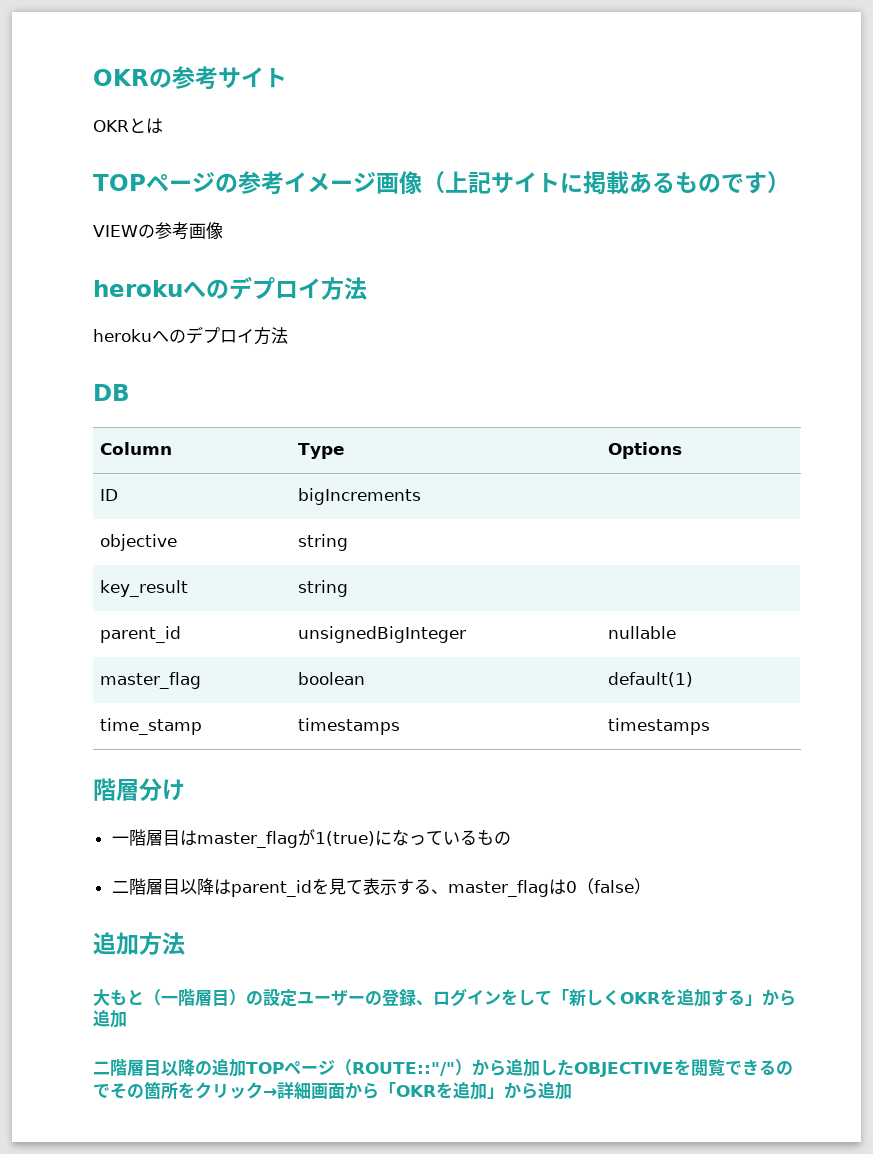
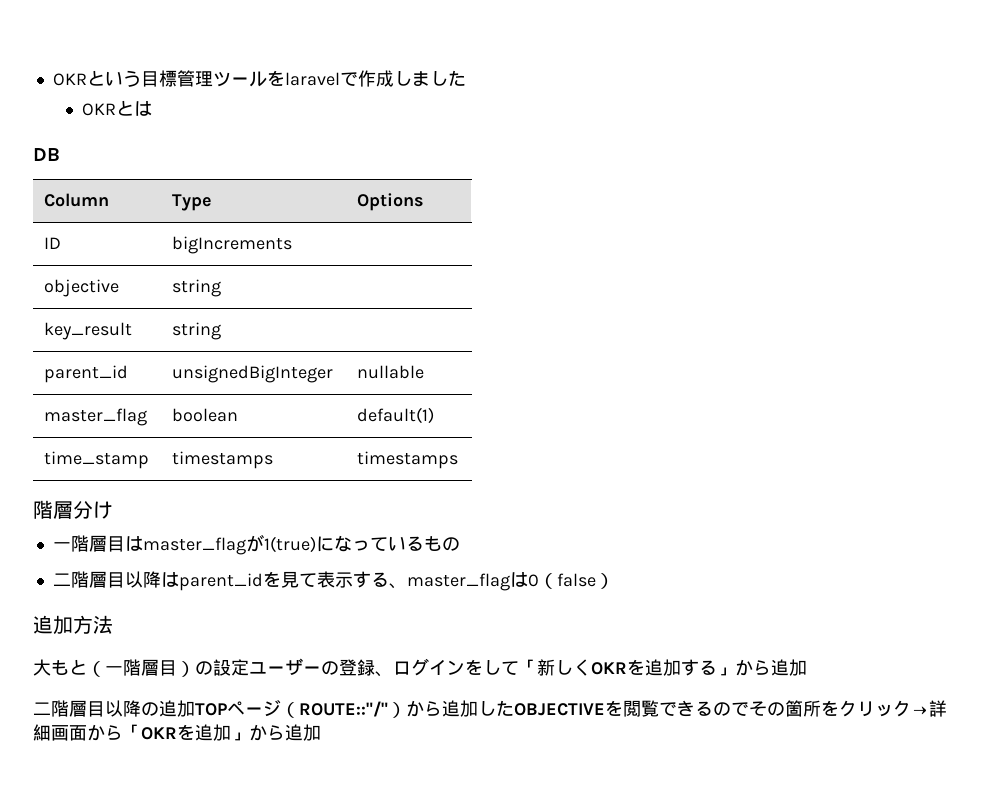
- OKRの参考サイト
+ OKRという目標管理ツールをlaravelで作成しました
  OKRとは
- TOPページの参考イメージ画像（上記サイトに掲載あるものです）
- VIEWの参考画像
- herokuへのデプロイ方法
- herokuへのデプロイ方法

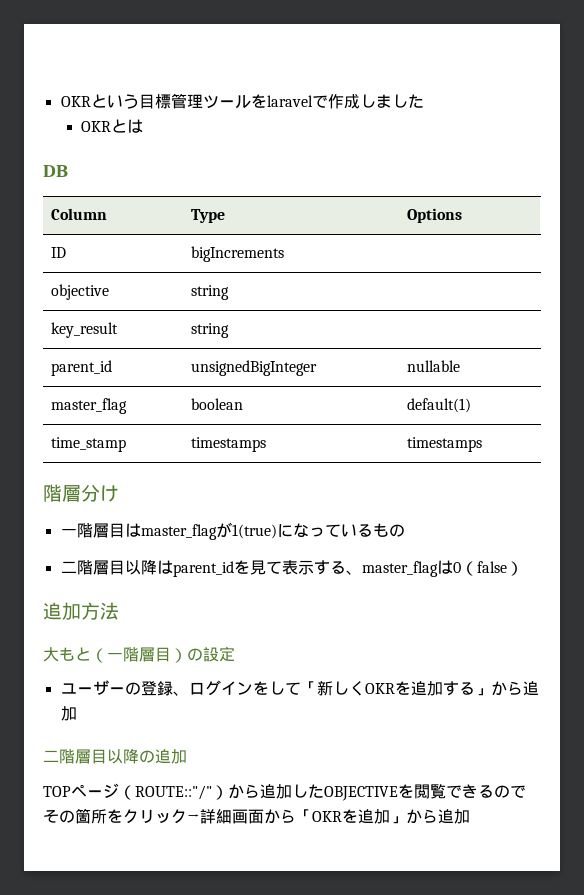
- 大もと（一階層目）の設定ユーザーの登録、ログインをして「新しくOKRを追加する」から追加
+ 大もと（一階層目）の設定
+ ユーザーの登録、ログインをして「新しくOKRを追加する」から追加
- 二階層目以降の追加TOPページ（ROUTE::"/"）から追加したOBJECTIVEを閲覧できるのでその箇所をクリック→詳細画面から「OKRを追加」から追加
+ 二階層目以降の追加
+ TOPページ（ROUTE::"/"）から追加したOBJECTIVEを閲覧できるのでその箇所をクリック→詳細画面から「OKRを追加」から追加

